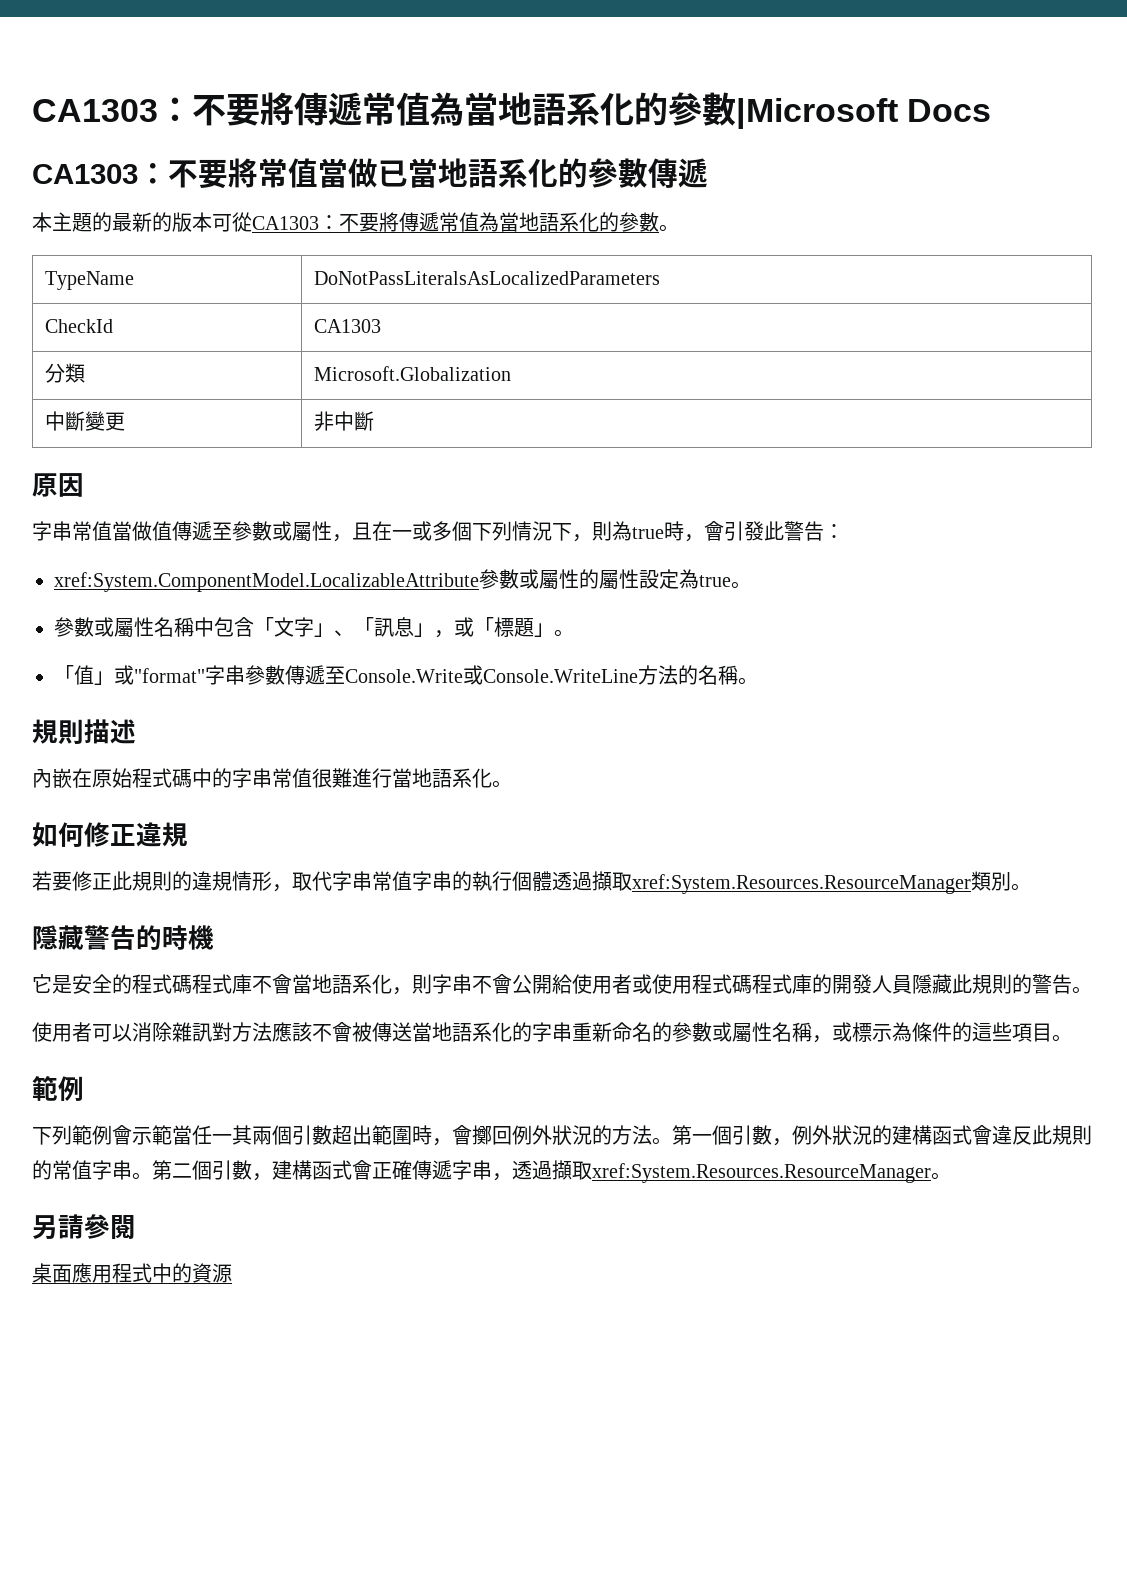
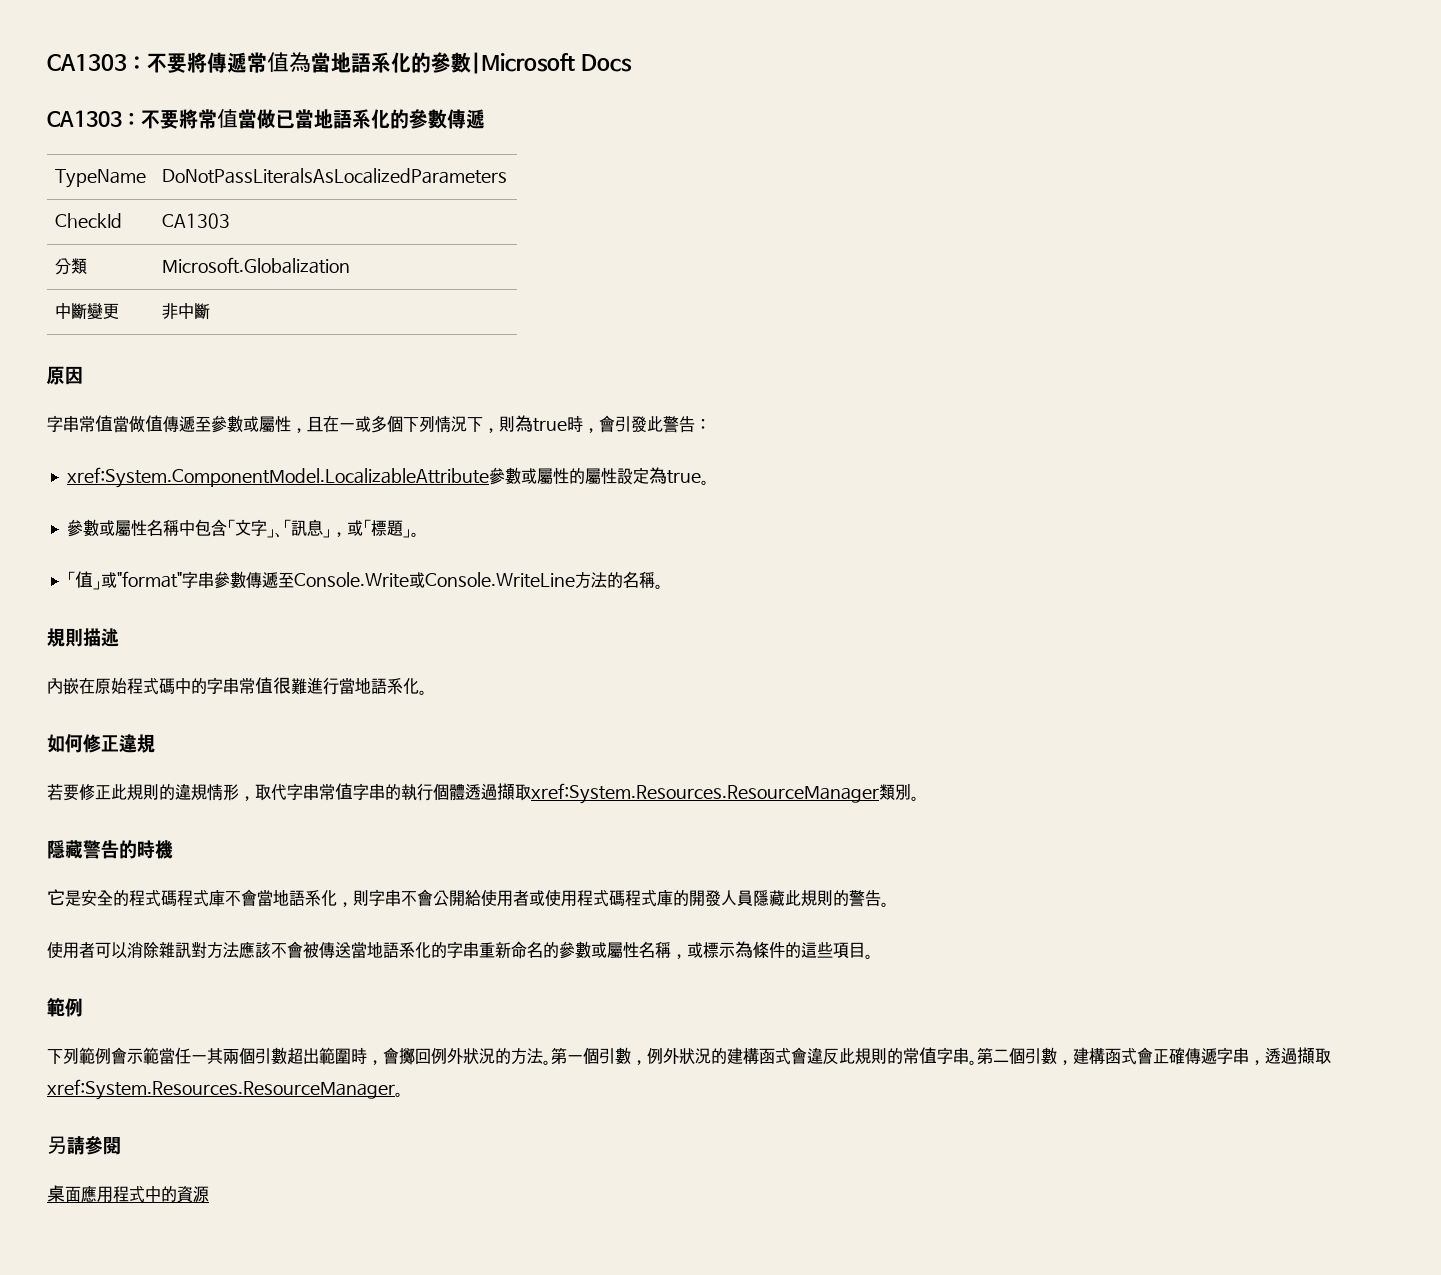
- 本主題的最新的版本可從CA1303：不要將傳遞常值為當地語系化的參數。

